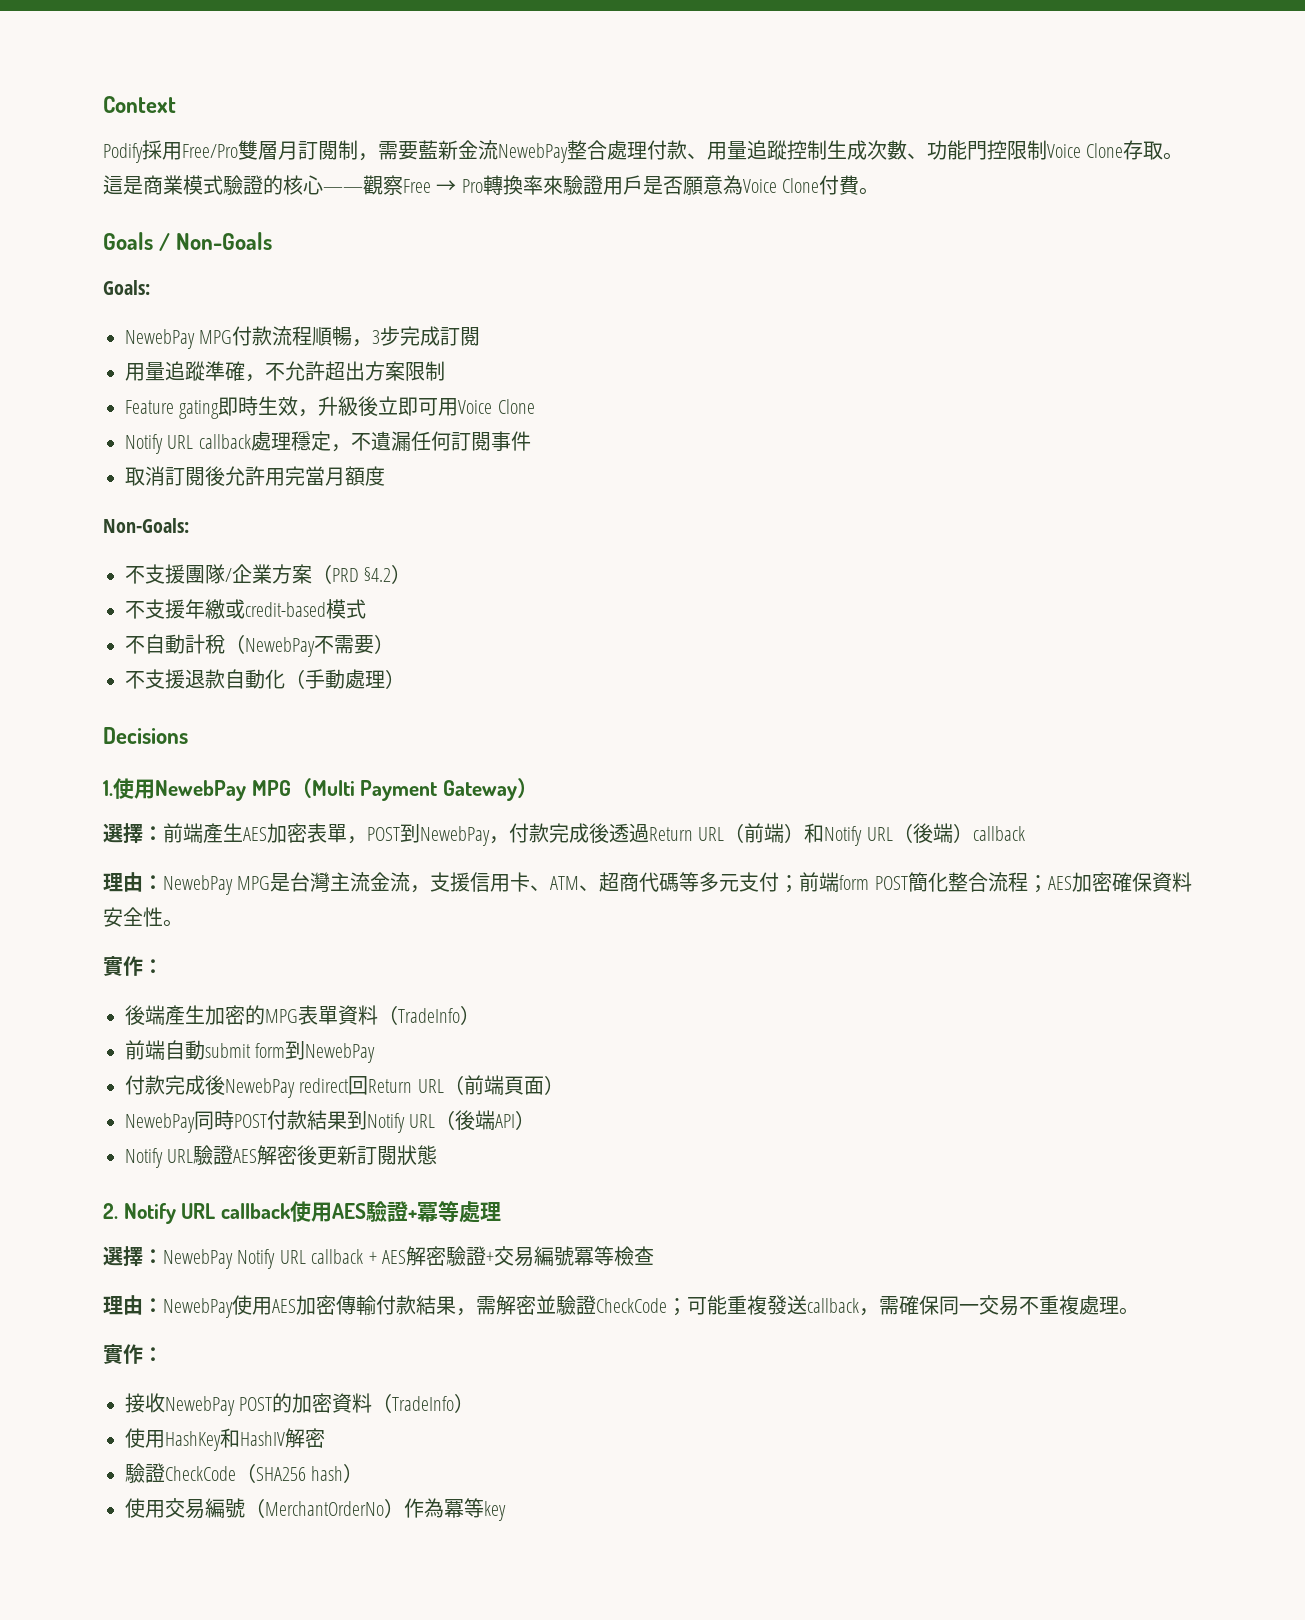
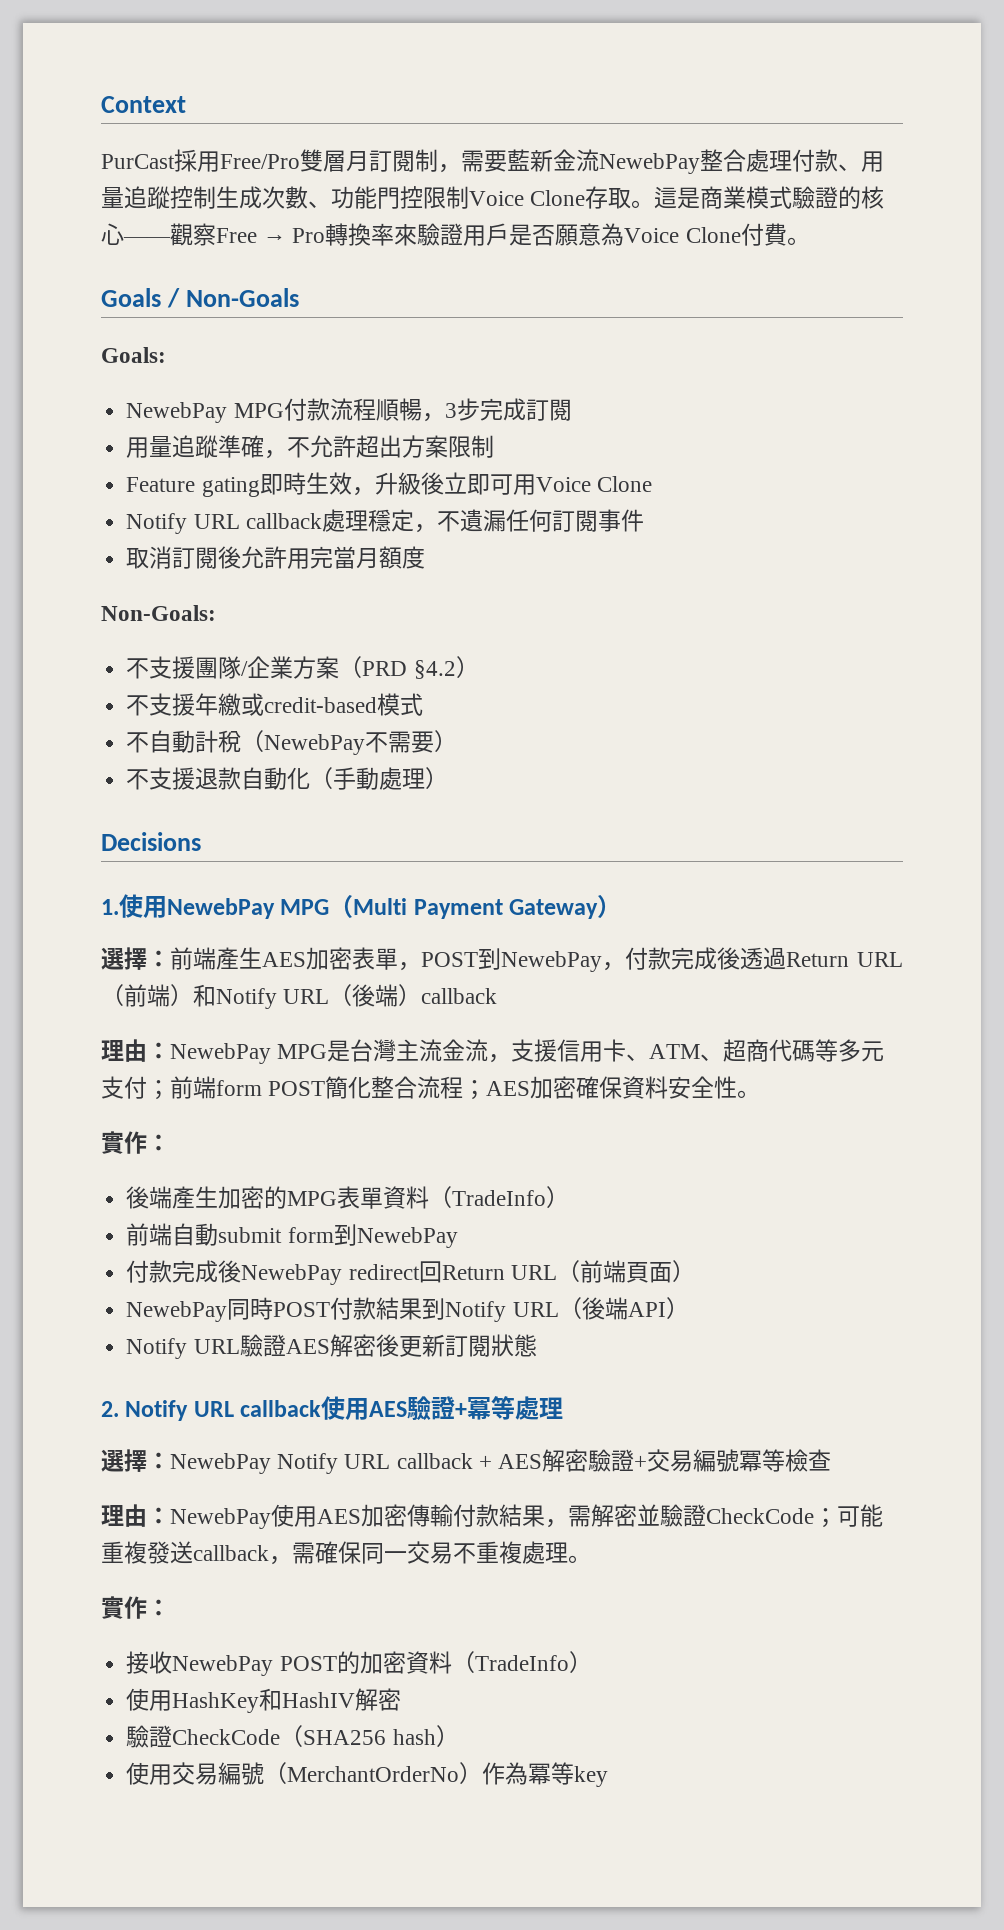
- Podify採用Free/Pro雙層月訂閱制，需要藍新金流NewebPay整合處理付款、用量追蹤控制生成次數、功能門控限制Voice Clone存取。
+ PurCast採用Free/Pro雙層月訂閱制，需要藍新金流NewebPay整合處理付款、用量追蹤控制生成次數、功能門控限制Voice Clone存取。

